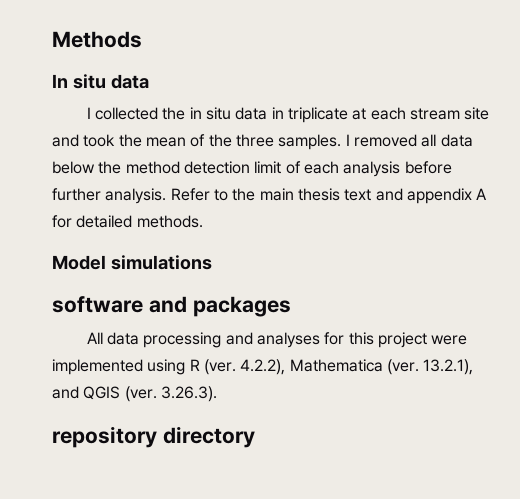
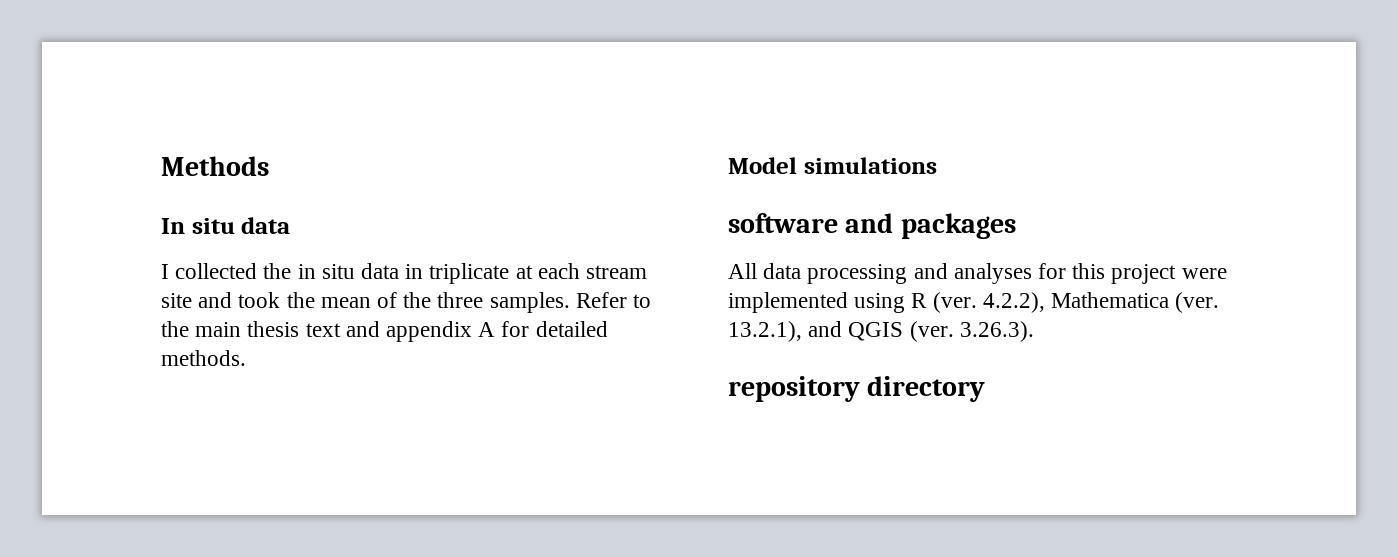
- I removed all data below the method detection limit of each analysis before further analysis.

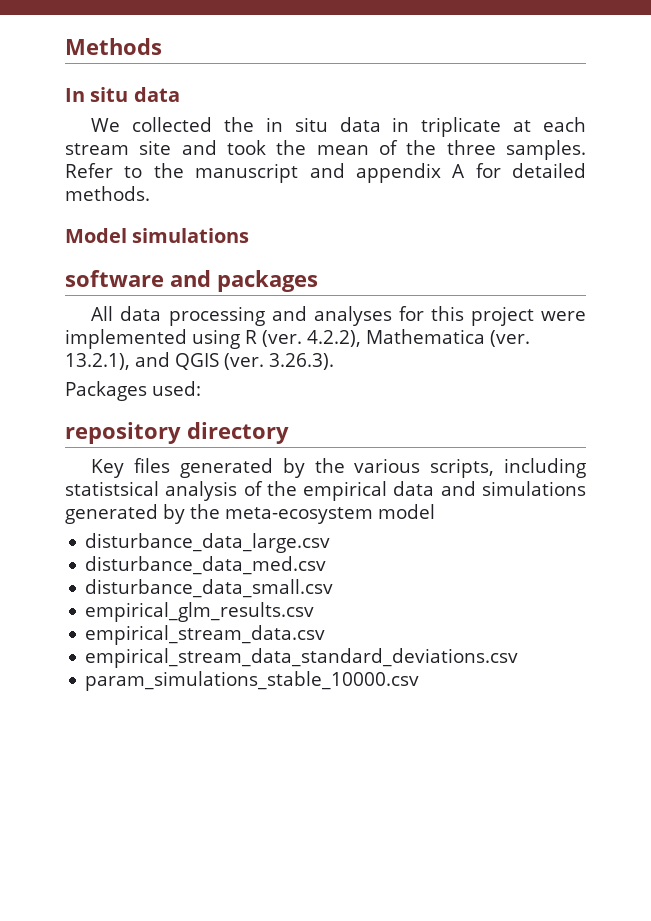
- I collected the in situ data in triplicate at each stream site and took the mean of the three samples.
+ We collected the in situ data in triplicate at each stream site and took the mean of the three samples.
- Refer to the main thesis text and appendix A for detailed methods.
+ Refer to the manuscript and appendix A for detailed methods.
+ Packages used:
+ Key files generated by the various scripts, including statistsical analysis of the empirical data and simulations generated by the meta-ecosystem model
+ disturbance_data_large.csv
+ disturbance_data_med.csv
+ disturbance_data_small.csv
+ empirical_glm_results.csv
+ empirical_stream_data.csv
+ empirical_stream_data_standard_deviations.csv
+ param_simulations_stable_10000.csv

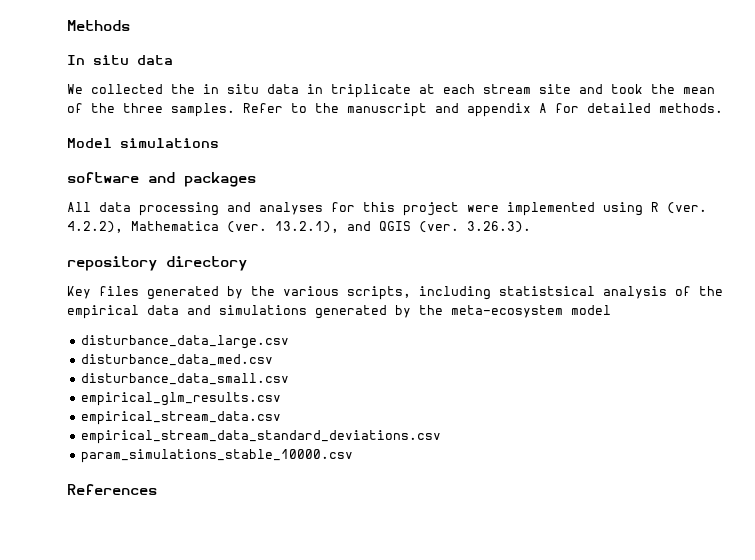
- Packages used:
+ References

